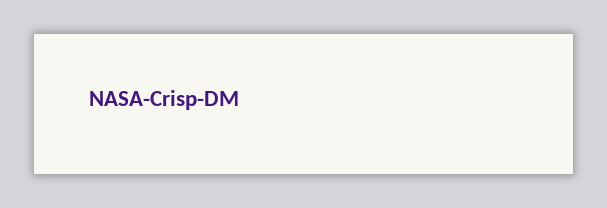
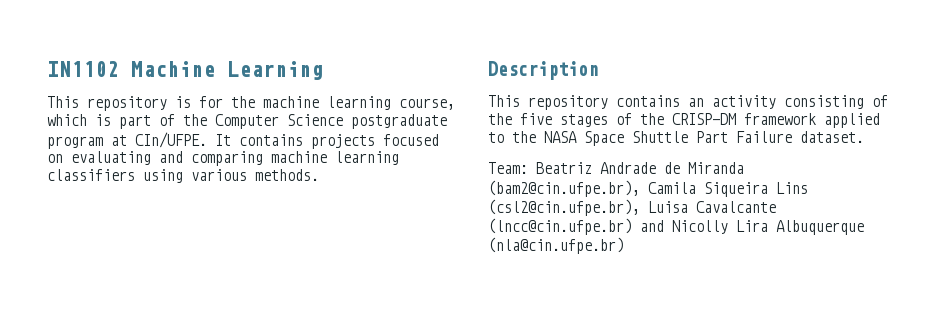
- NASA-Crisp-DM
+ IN1102 Machine Learning
+ This repository is for the machine learning course, which is part of the Computer Science postgraduate program at CIn/UFPE. It contains projects focused on evaluating and comparing machine learning classifiers using various methods.
+ Description
+ This repository contains an activity consisting of the five stages of the CRISP-DM framework applied to the NASA Space Shuttle Part Failure dataset.
+ Team: Beatriz Andrade de Miranda (bam2@cin.ufpe.br), Camila Siqueira Lins (csl2@cin.ufpe.br), Luisa Cavalcante (lncc@cin.ufpe.br) and Nicolly Lira Albuquerque (nla@cin.ufpe.br)

